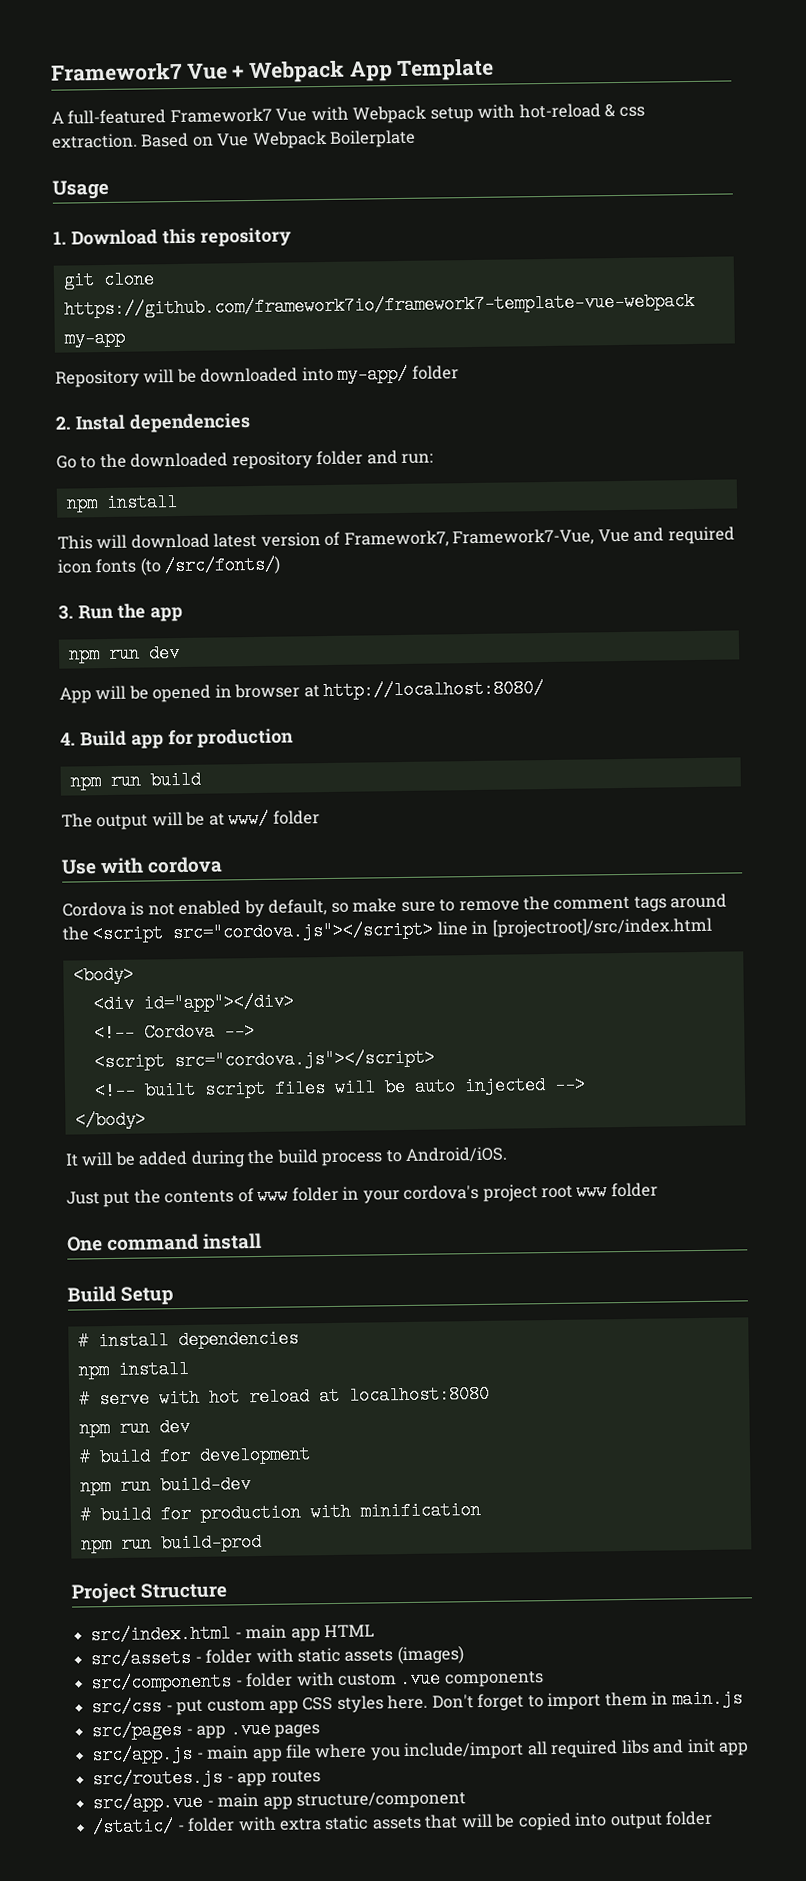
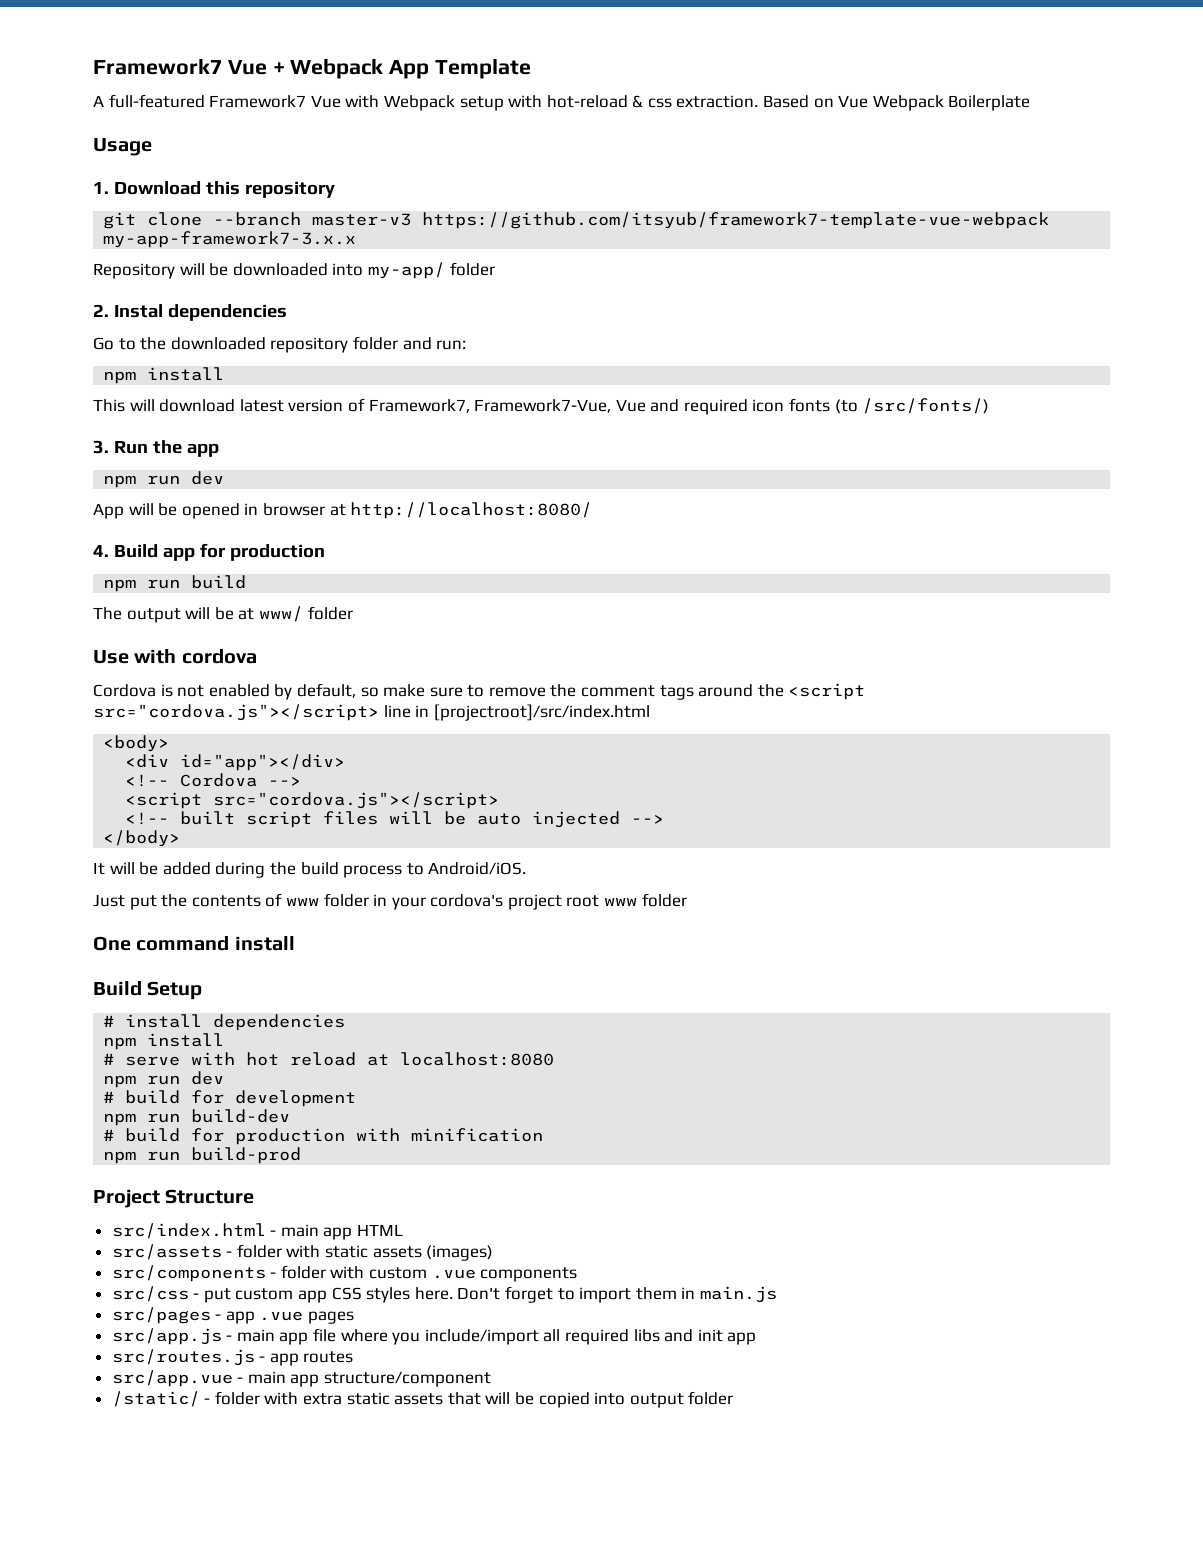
- git clone https://github.com/framework7io/framework7-template-vue-webpack my-app
+ git clone --branch master-v3 https://github.com/itsyub/framework7-template-vue-webpack my-app-framework7-3.x.x

